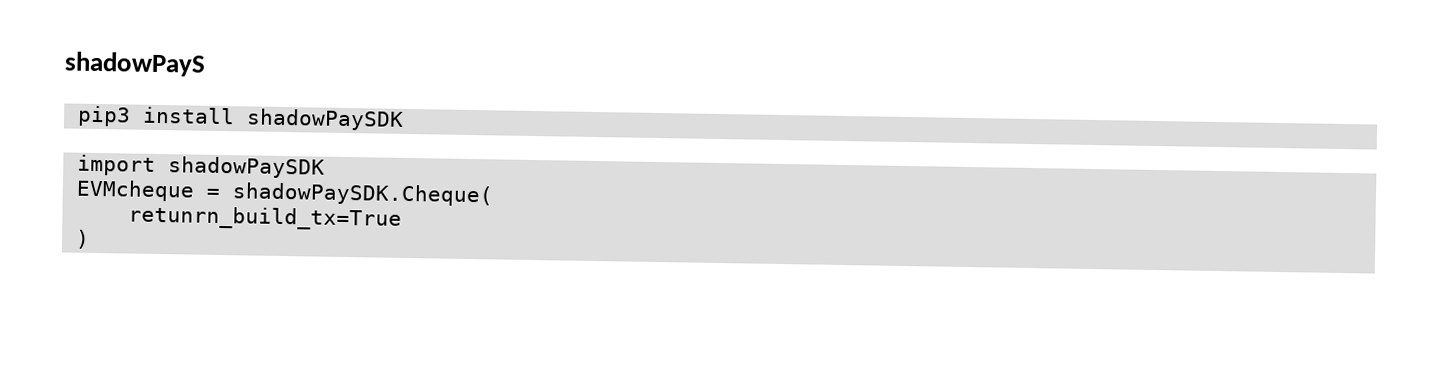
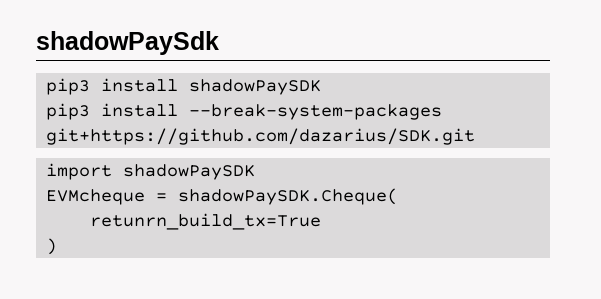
- shadowPayS
+ shadowPaySdk
+ pip3 install --break-system-packages git+https://github.com/dazarius/SDK.git

